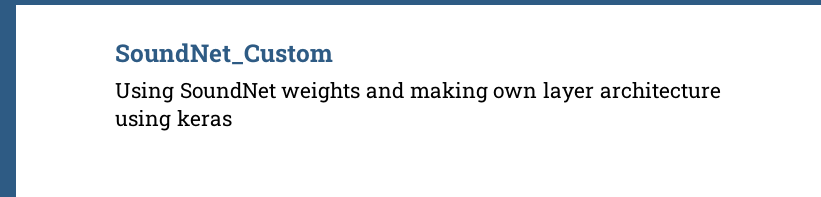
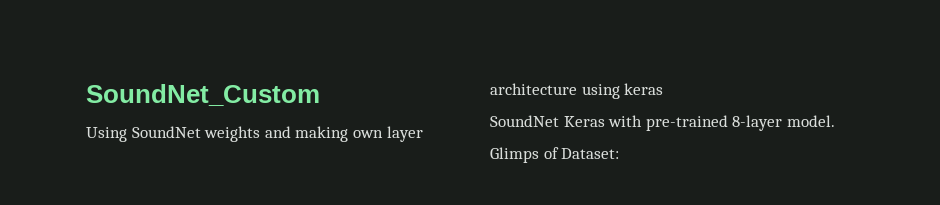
+ SoundNet Keras with pre-trained 8-layer model.
+ Glimps of Dataset:

